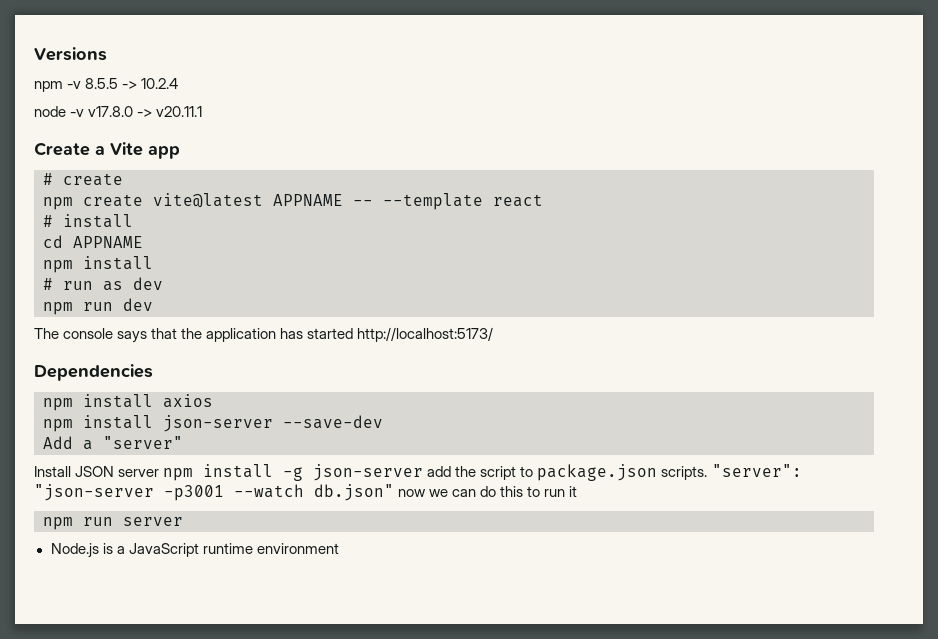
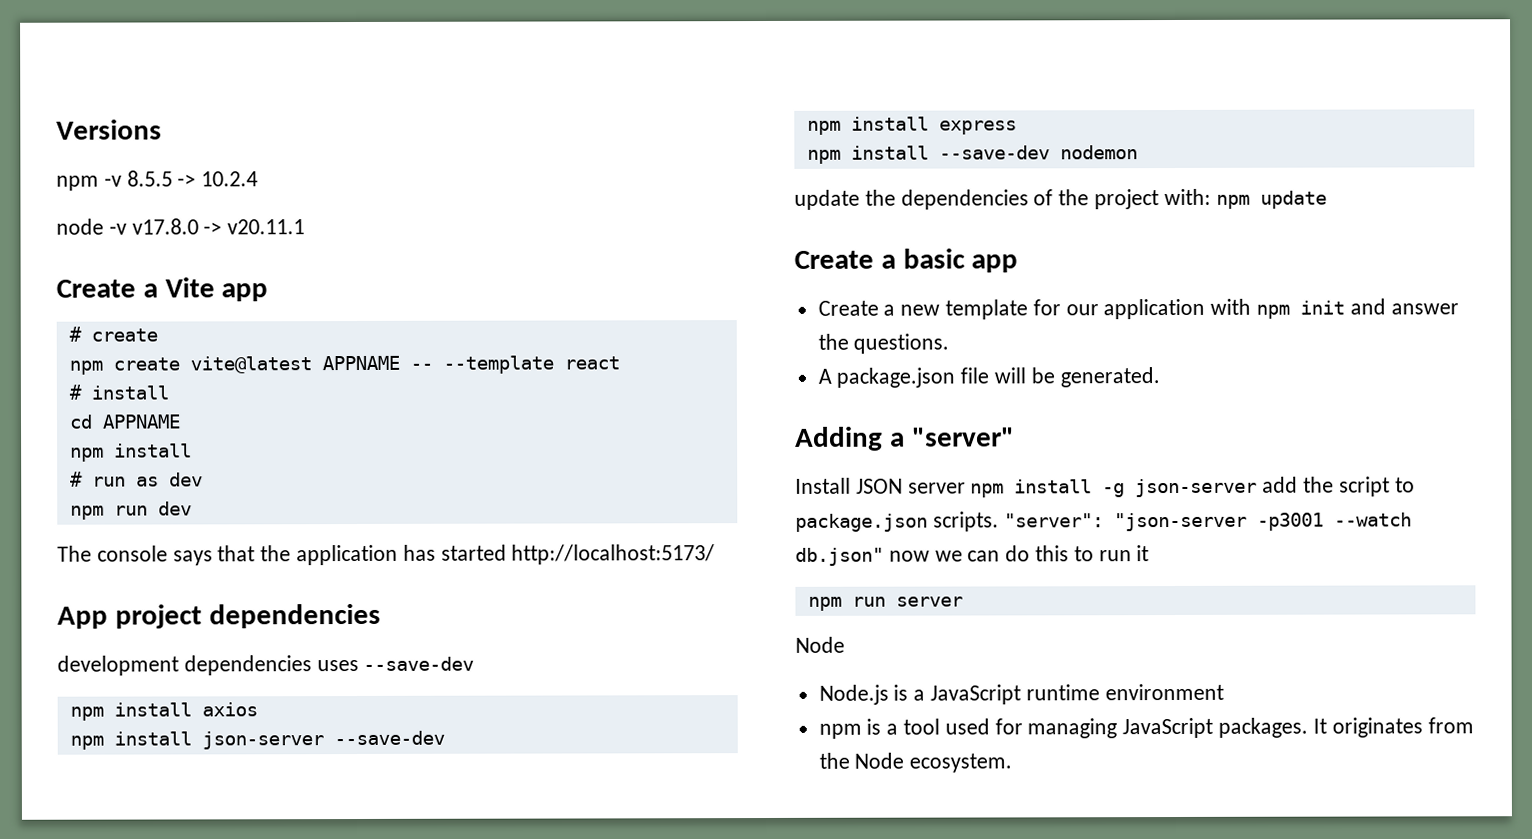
- Dependencies
+ App project dependencies
+ development dependencies uses --save-dev
- Add a "server"
+ npm install express
+ npm install --save-dev nodemon
+ update the dependencies of the project with: npm update
+ Create a basic app
+ Create a new template for our application with npm init and answer the questions.
+ A package.json file will be generated.
+ Adding a "server"
  npm run server
+ Node
+ npm is a tool used for managing JavaScript packages. It originates from the Node ecosystem.

